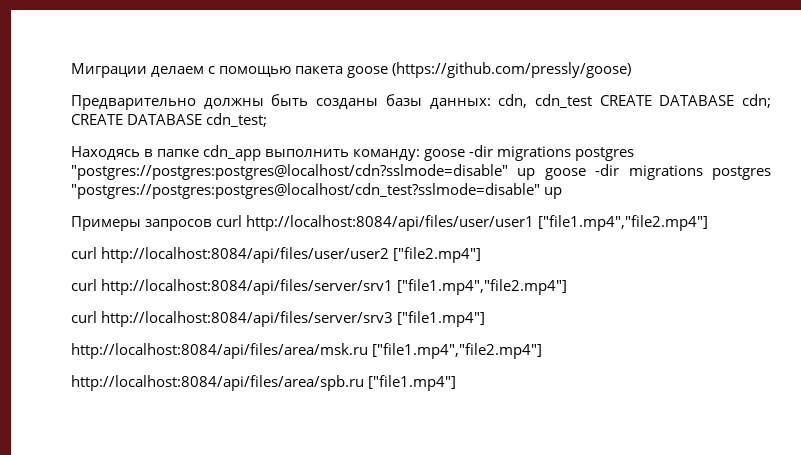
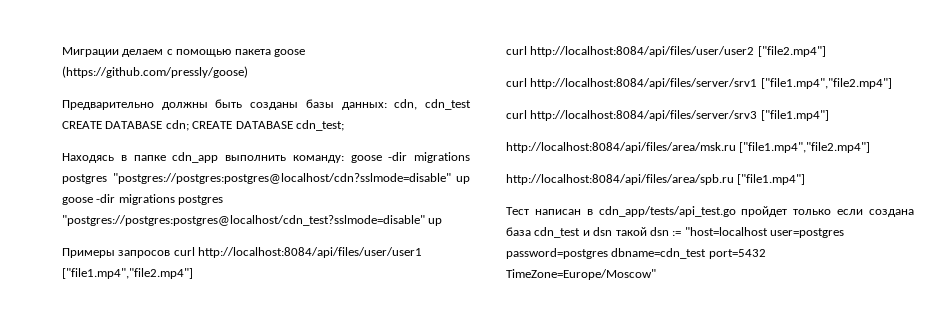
+ Тест написан в cdn_app/tests/api_test.go пройдет только если создана база cdn_test и dsn такой dsn := "host=localhost user=postgres password=postgres dbname=cdn_test port=5432 TimeZone=Europe/Moscow"

